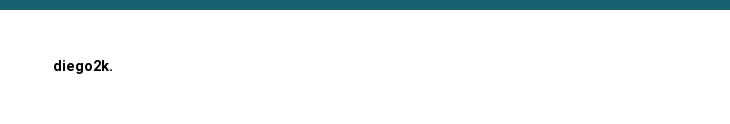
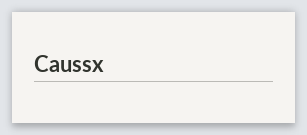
- diego2k.
+ Caussx

